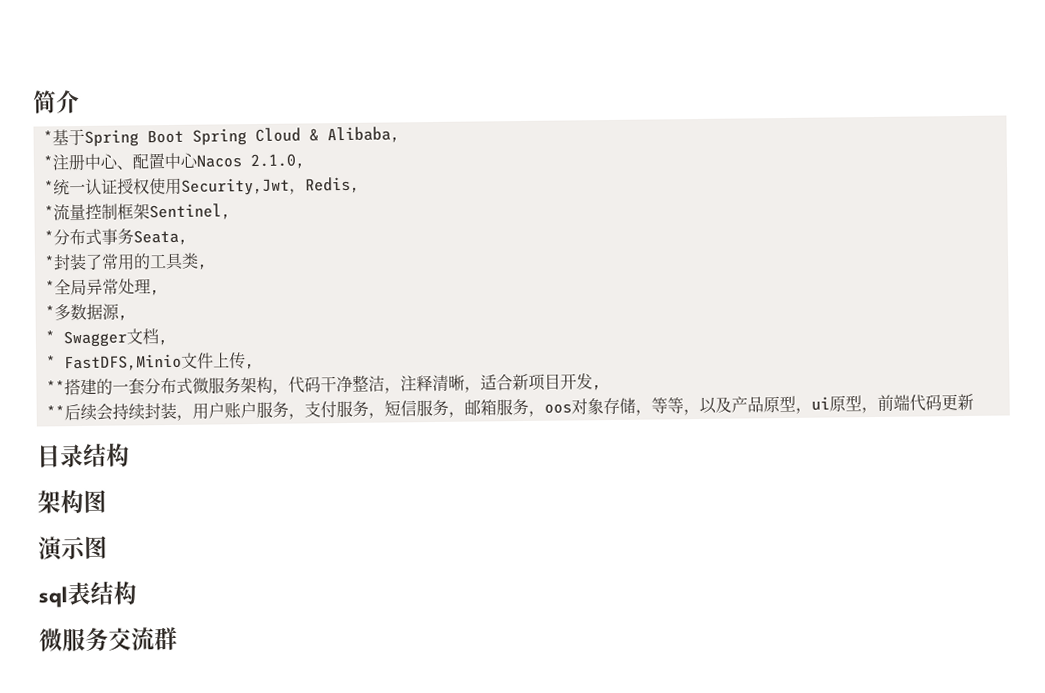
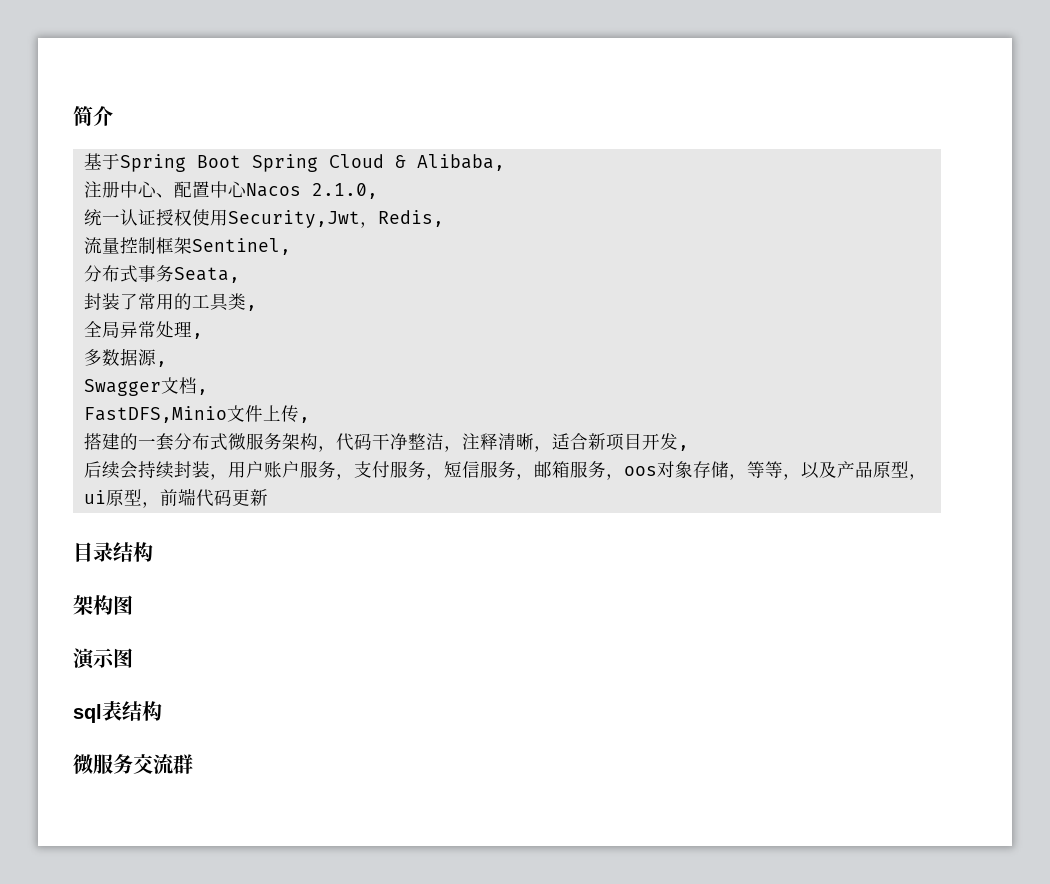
- *基于Spring Boot Spring Cloud & Alibaba,
+ 基于Spring Boot Spring Cloud & Alibaba,
- *注册中心、配置中心Nacos 2.1.0,
+ 注册中心、配置中心Nacos 2.1.0,
- *统一认证授权使用Security,Jwt，Redis,
+ 统一认证授权使用Security,Jwt，Redis,
- *流量控制框架Sentinel,
+ 流量控制框架Sentinel,
- *分布式事务Seata,
+ 分布式事务Seata,
- *封装了常用的工具类,
+ 封装了常用的工具类,
- *全局异常处理,
+ 全局异常处理,
- *多数据源,
+ 多数据源,
- * Swagger文档,
+ Swagger文档,
- * FastDFS,Minio文件上传,
+ FastDFS,Minio文件上传,
- **搭建的一套分布式微服务架构，代码干净整洁，注释清晰，适合新项目开发,
+ 搭建的一套分布式微服务架构，代码干净整洁，注释清晰，适合新项目开发,
- **后续会持续封装，用户账户服务，支付服务，短信服务，邮箱服务，oos对象存储，等等，以及产品原型，ui原型，前端代码更新
+ 后续会持续封装，用户账户服务，支付服务，短信服务，邮箱服务，oos对象存储，等等，以及产品原型，ui原型，前端代码更新

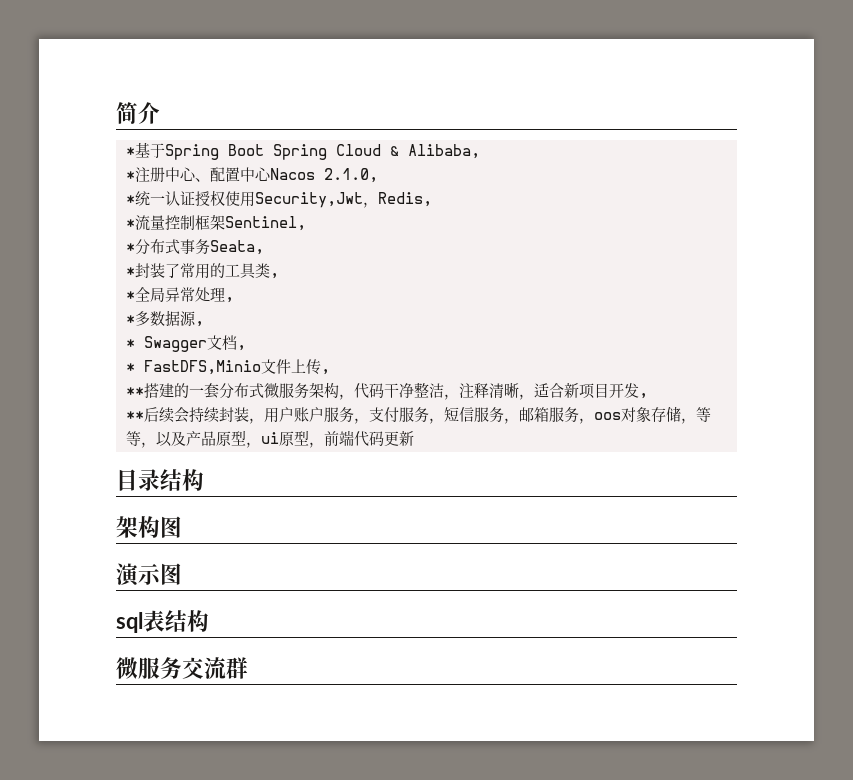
- 基于Spring Boot Spring Cloud & Alibaba,
+ *基于Spring Boot Spring Cloud & Alibaba,
- 注册中心、配置中心Nacos 2.1.0,
+ *注册中心、配置中心Nacos 2.1.0,
- 统一认证授权使用Security,Jwt，Redis,
+ *统一认证授权使用Security,Jwt，Redis,
- 流量控制框架Sentinel,
+ *流量控制框架Sentinel,
- 分布式事务Seata,
+ *分布式事务Seata,
- 封装了常用的工具类,
+ *封装了常用的工具类,
- 全局异常处理,
+ *全局异常处理,
- 多数据源,
+ *多数据源,
- Swagger文档,
+ * Swagger文档,
- FastDFS,Minio文件上传,
+ * FastDFS,Minio文件上传,
- 搭建的一套分布式微服务架构，代码干净整洁，注释清晰，适合新项目开发,
+ **搭建的一套分布式微服务架构，代码干净整洁，注释清晰，适合新项目开发,
- 后续会持续封装，用户账户服务，支付服务，短信服务，邮箱服务，oos对象存储，等等，以及产品原型，ui原型，前端代码更新
+ **后续会持续封装，用户账户服务，支付服务，短信服务，邮箱服务，oos对象存储，等等，以及产品原型，ui原型，前端代码更新

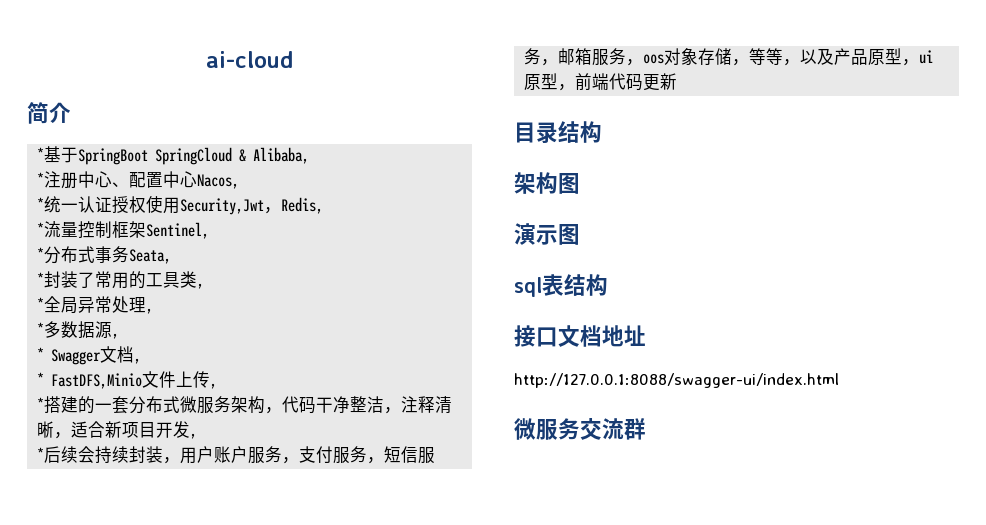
+ ai-cloud
- *基于Spring Boot Spring Cloud & Alibaba,
+ *基于SpringBoot SpringCloud & Alibaba,
- *注册中心、配置中心Nacos 2.1.0,
+ *注册中心、配置中心Nacos,
- **搭建的一套分布式微服务架构，代码干净整洁，注释清晰，适合新项目开发,
+ *搭建的一套分布式微服务架构，代码干净整洁，注释清晰，适合新项目开发,
- **后续会持续封装，用户账户服务，支付服务，短信服务，邮箱服务，oos对象存储，等等，以及产品原型，ui原型，前端代码更新
+ *后续会持续封装，用户账户服务，支付服务，短信服务，邮箱服务，oos对象存储，等等，以及产品原型，ui原型，前端代码更新
+ 接口文档地址
+ http://127.0.0.1:8088/swagger-ui/index.html

